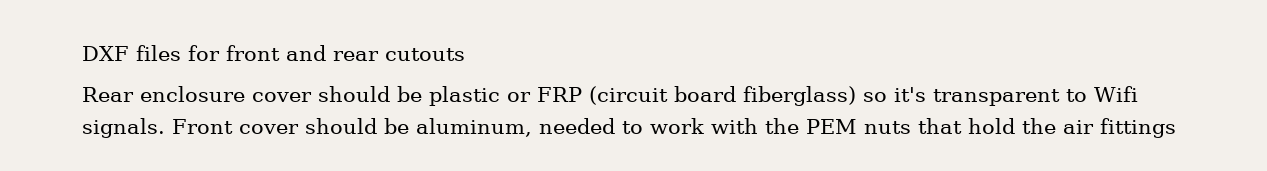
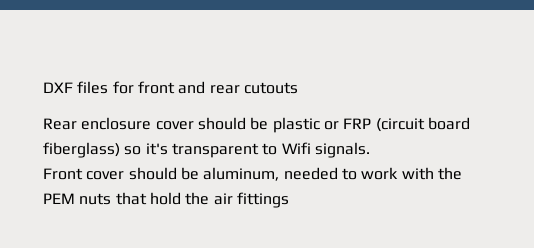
- Rear enclosure cover should be plastic or FRP (circuit board fiberglass) so it's transparent to Wifi signals. Front cover should be aluminum, needed to work with the PEM nuts that hold the air fittings
+ Rear enclosure cover should be plastic or FRP (circuit board fiberglass) so it's transparent to Wifi signals.
+ Front cover should be aluminum, needed to work with the PEM nuts that hold the air fittings

